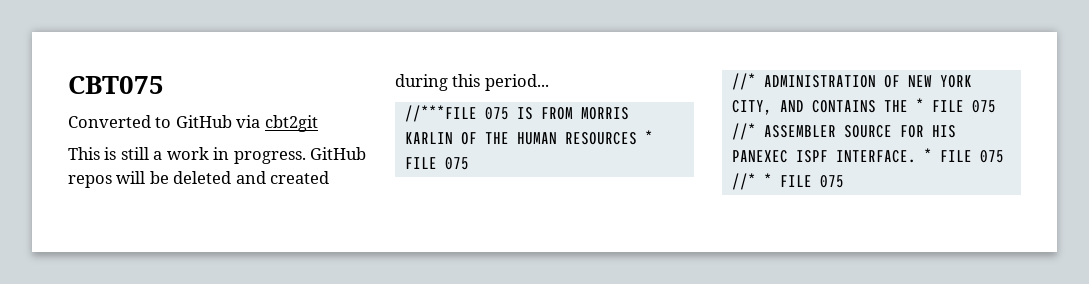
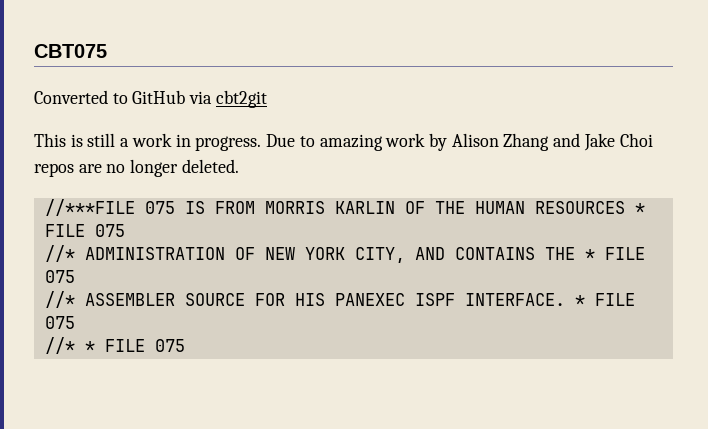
- GitHub repos will be deleted and created during this period...
+ Due to amazing work by Alison Zhang and Jake Choi repos are no longer deleted.

